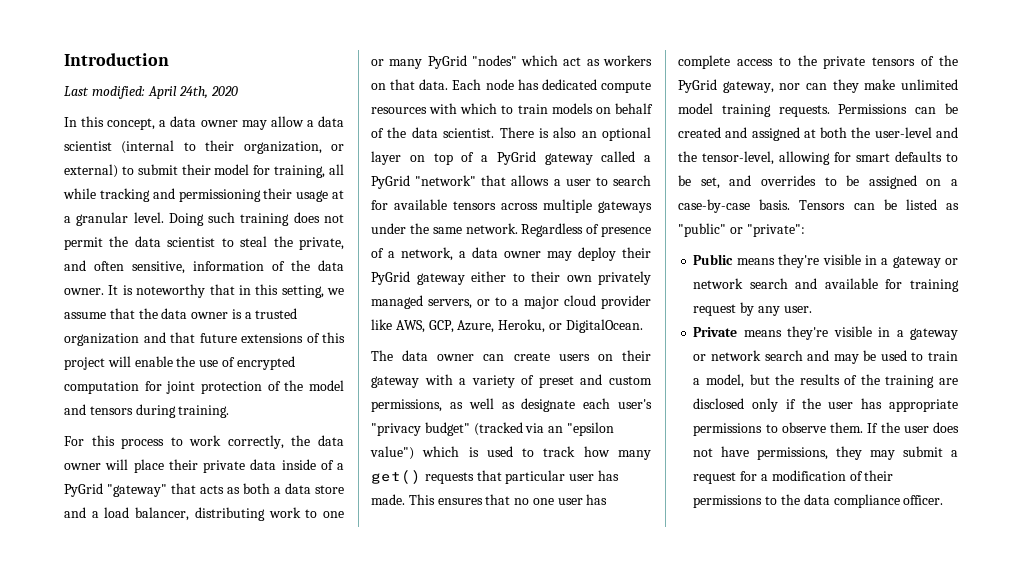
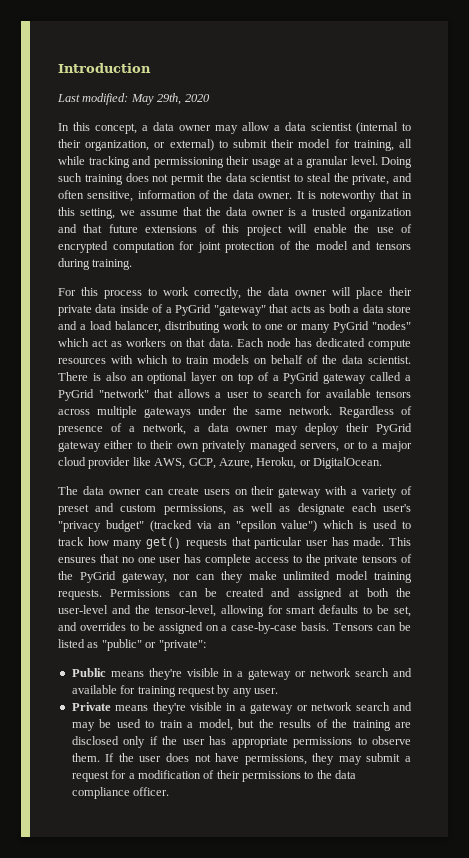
- Last modified: April 24th, 2020
+ Last modified: May 29th, 2020

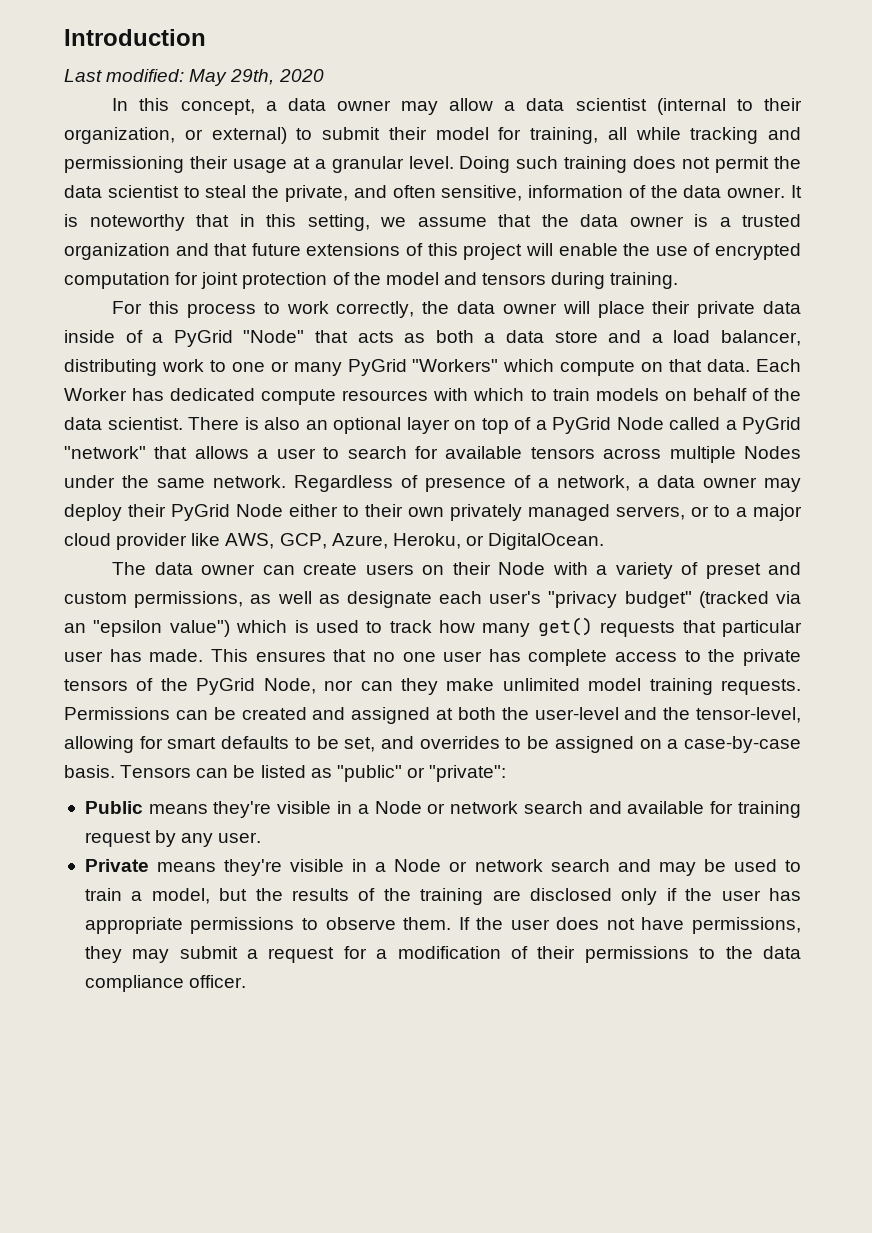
- For this process to work correctly, the data owner will place their private data inside of a PyGrid "gateway" that acts as both a data store and a load balancer, distributing work to one or many PyGrid "nodes" which act as workers on that data.
+ For this process to work correctly, the data owner will place their private data inside of a PyGrid "Node" that acts as both a data store and a load balancer, distributing work to one or many PyGrid "Workers" which compute on that data.
- Each node has dedicated compute resources with which to train models on behalf of the data scientist.
+ Each Worker has dedicated compute resources with which to train models on behalf of the data scientist.
- There is also an optional layer on top of a PyGrid gateway called a PyGrid "network" that allows a user to search for available tensors across multiple gateways under the same network.
+ There is also an optional layer on top of a PyGrid Node called a PyGrid "network" that allows a user to search for available tensors across multiple Nodes under the same network.
- Regardless of presence of a network, a data owner may deploy their PyGrid gateway either to their own privately managed servers, or to a major cloud provider like AWS, GCP, Azure, Heroku, or DigitalOcean.
+ Regardless of presence of a network, a data owner may deploy their PyGrid Node either to their own privately managed servers, or to a major cloud provider like AWS, GCP, Azure, Heroku, or DigitalOcean.
- The data owner can create users on their gateway with a variety of preset and custom permissions, as well as designate each user's "privacy budget" (tracked via an "epsilon value") which is used to track how many get() requests that particular user has made.
+ The data owner can create users on their Node with a variety of preset and custom permissions, as well as designate each user's "privacy budget" (tracked via an "epsilon value") which is used to track how many get() requests that particular user has made.
- This ensures that no one user has complete access to the private tensors of the PyGrid gateway, nor can they make unlimited model training requests.
+ This ensures that no one user has complete access to the private tensors of the PyGrid Node, nor can they make unlimited model training requests.
- Public means they're visible in a gateway or network search and available for training request by any user.
+ Public means they're visible in a Node or network search and available for training request by any user.
- Private means they're visible in a gateway or network search and may be used to train a model, but the results of the training are disclosed only if the user has appropriate permissions to observe them.
+ Private means they're visible in a Node or network search and may be used to train a model, but the results of the training are disclosed only if the user has appropriate permissions to observe them.

